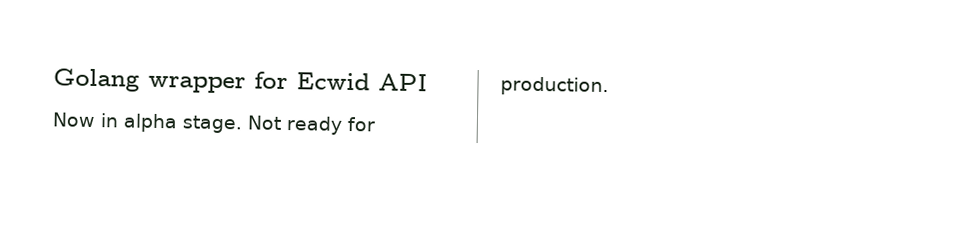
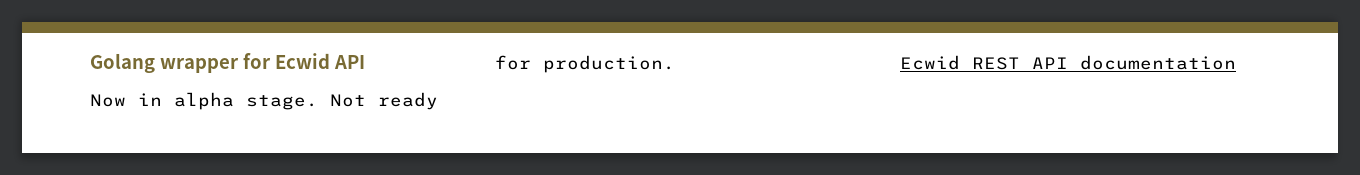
+ Ecwid REST API documentation

